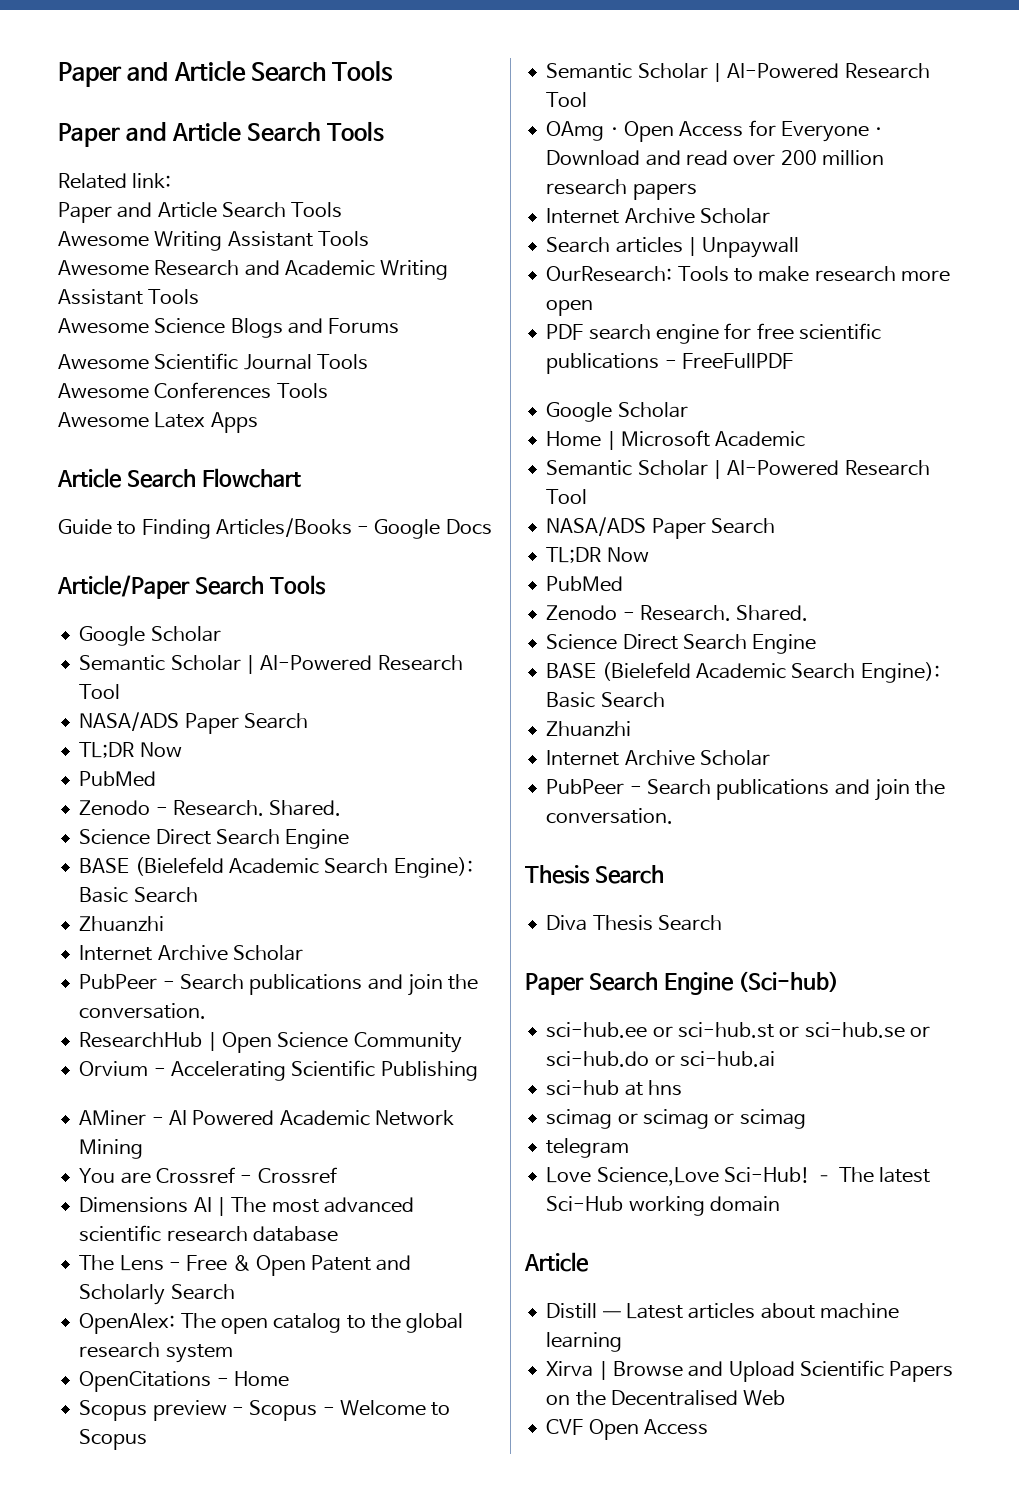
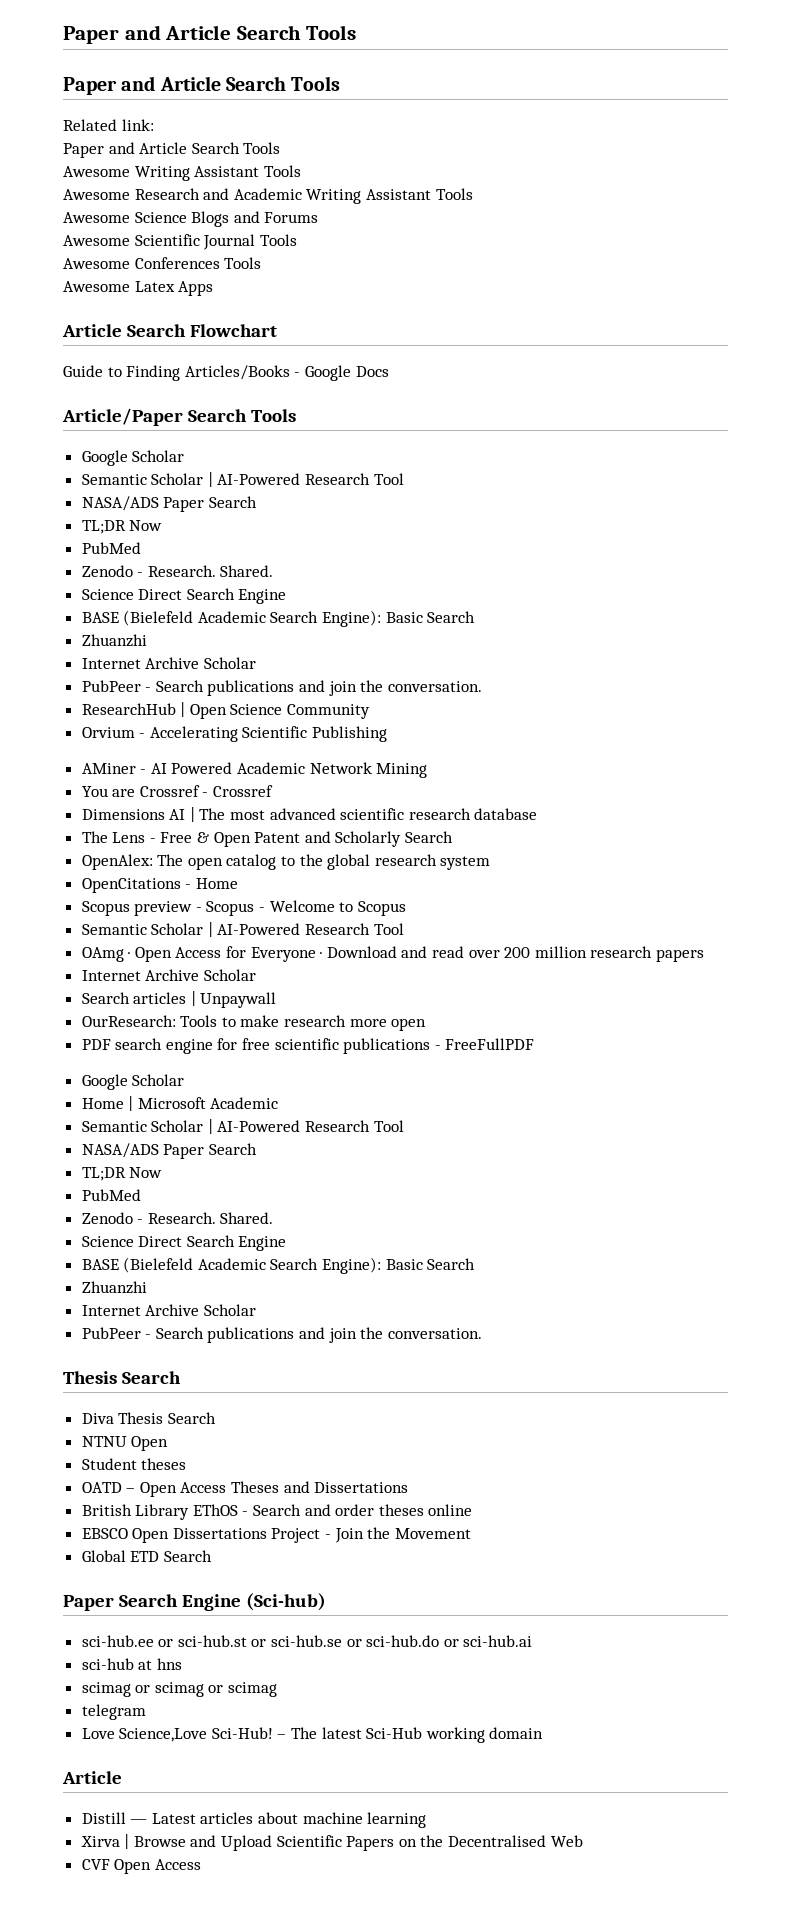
+ NTNU Open
+ Student theses
+ OATD – Open Access Theses and Dissertations
+ British Library EThOS - Search and order theses online
+ EBSCO Open Dissertations Project - Join the Movement
+ Global ETD Search

